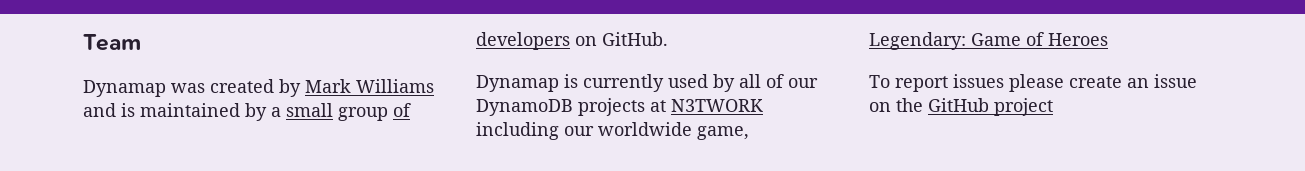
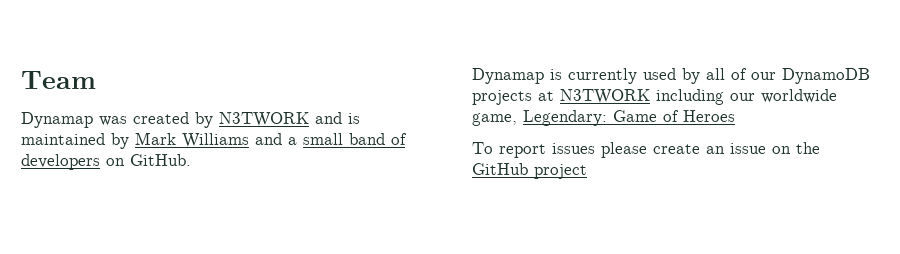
- Dynamap was created by Mark Williams and is maintained by a small group of developers on GitHub.
+ Dynamap was created by N3TWORK and is maintained by Mark Williams and a small band of developers on GitHub.

